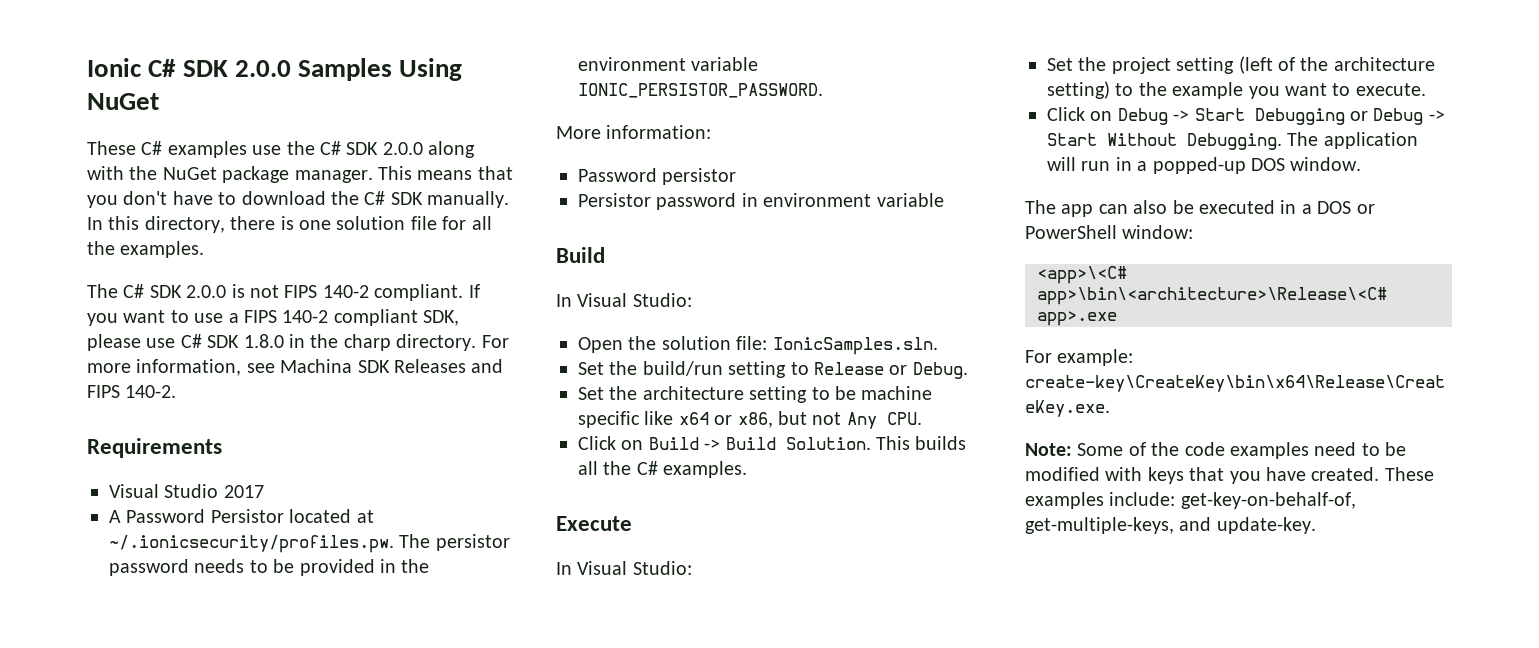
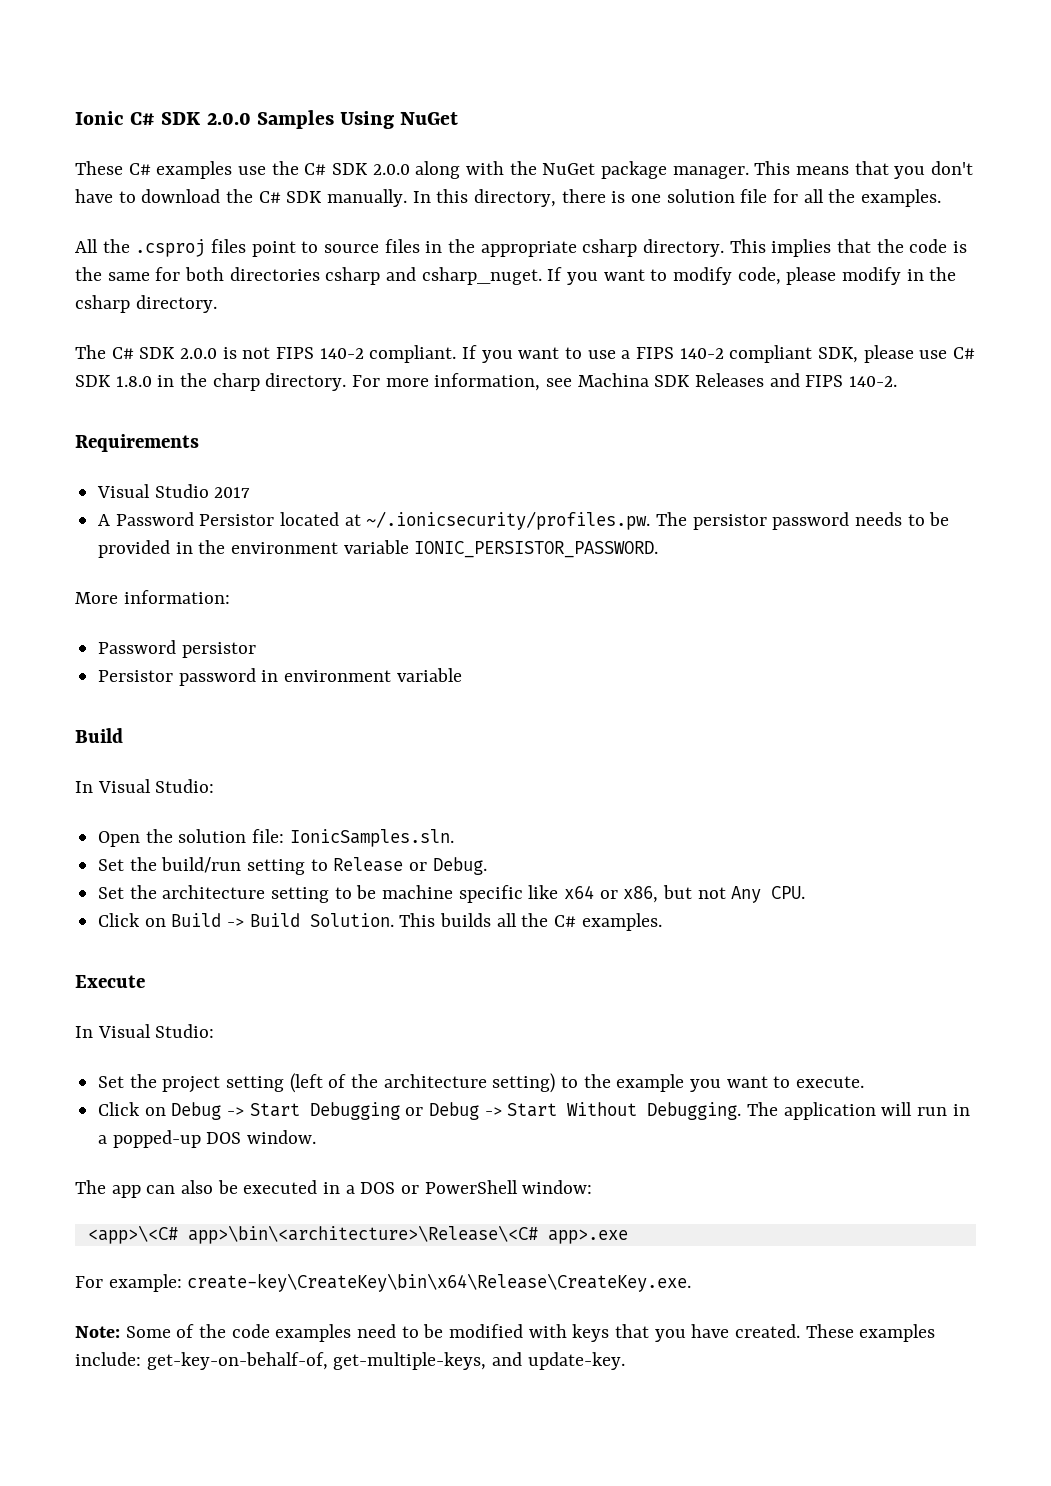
+ All the .csproj files point to source files in the appropriate csharp directory. This implies that the code is the same for both directories csharp and csharp_nuget. If you want to modify code, please modify in the csharp directory.

